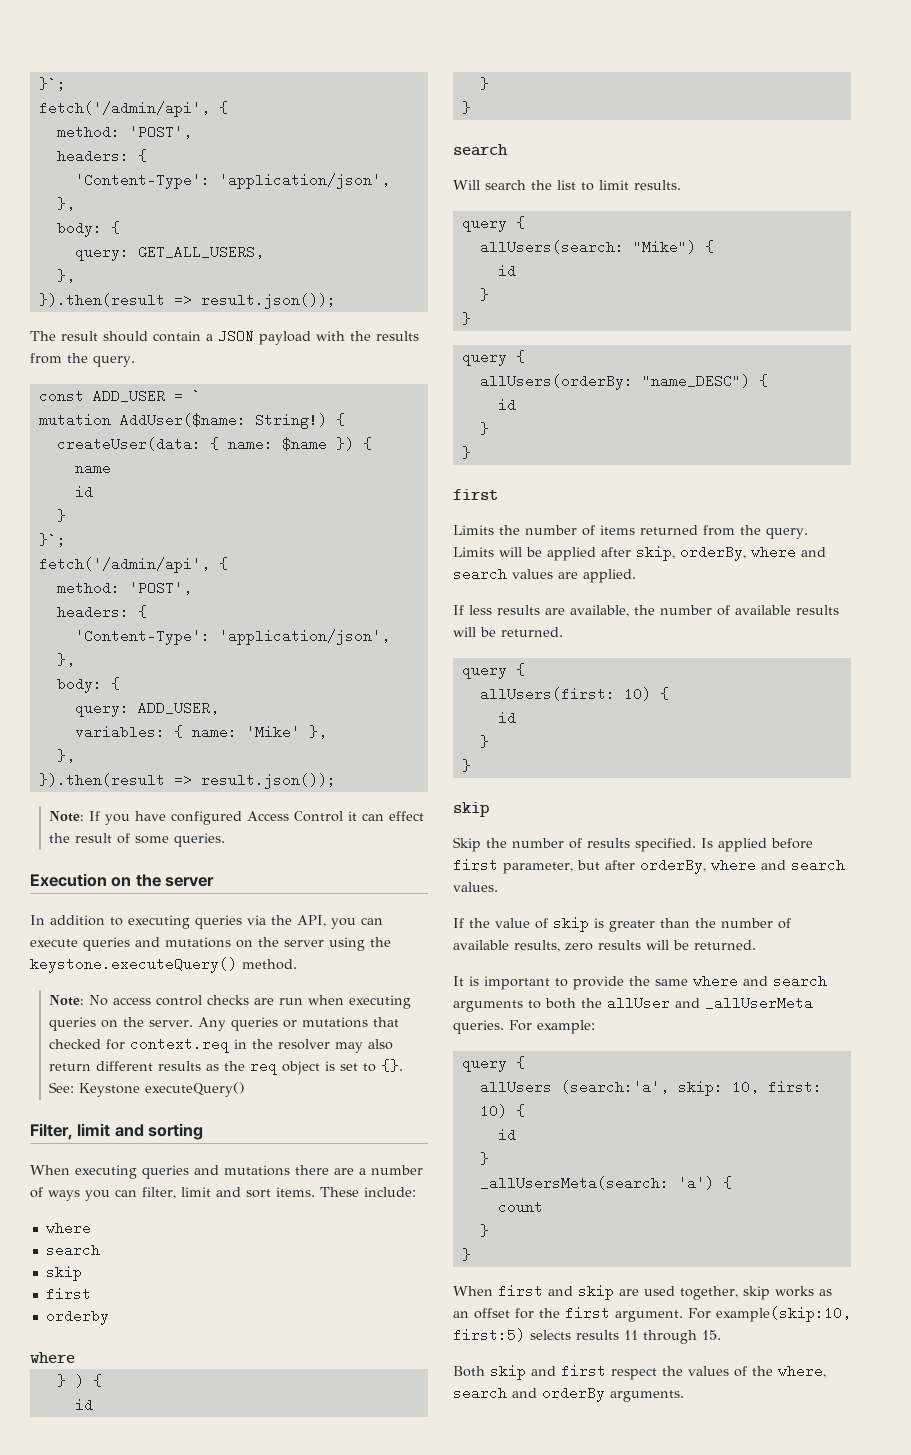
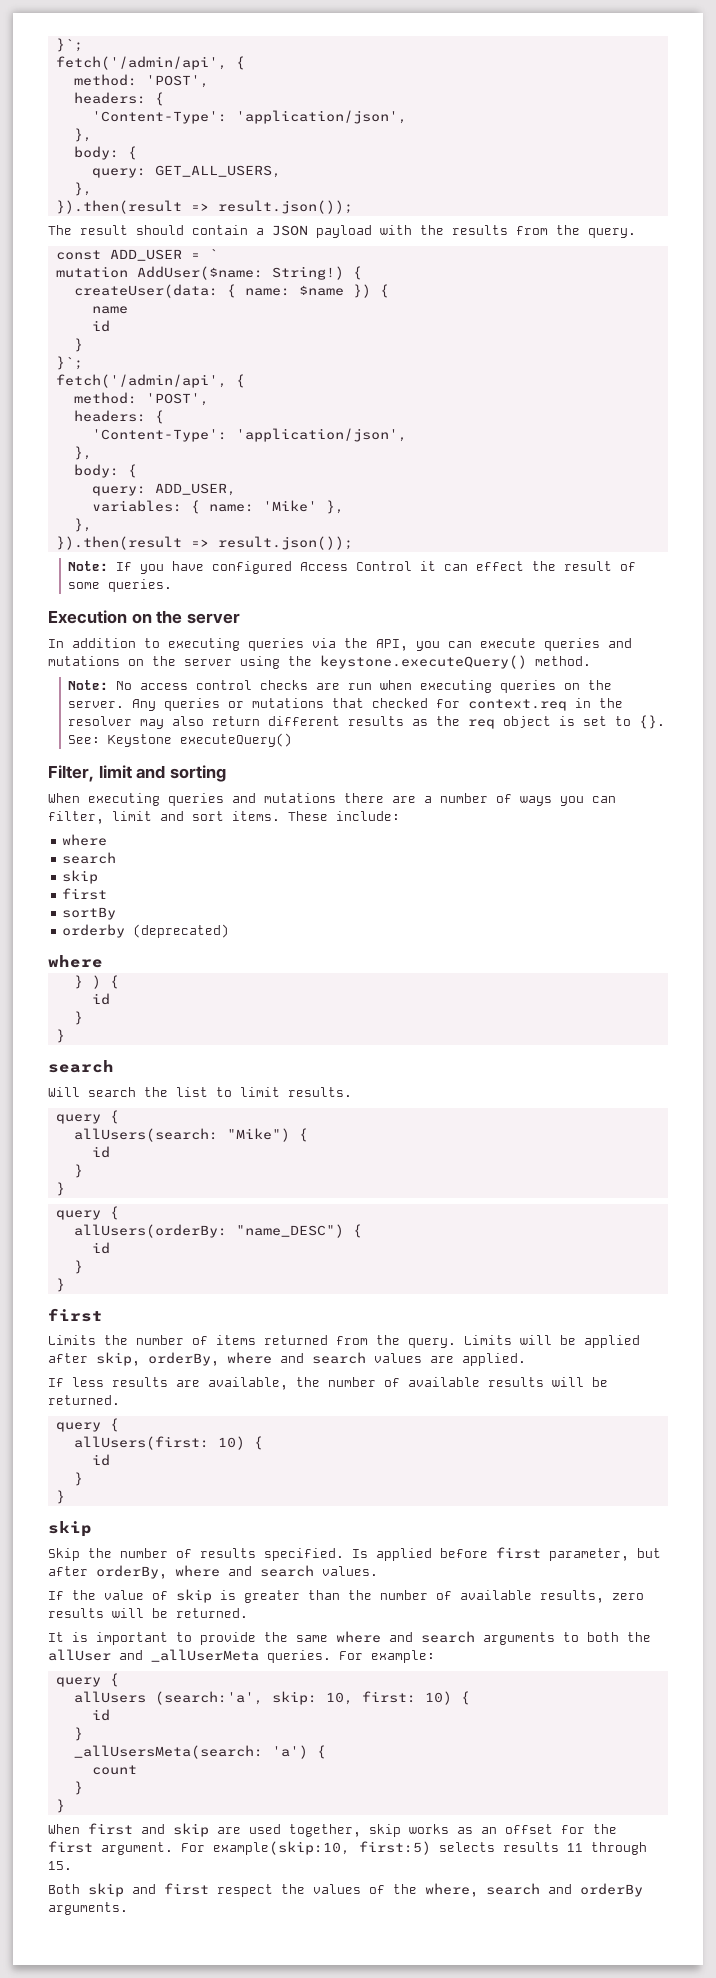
+ sortBy
- orderby
+ orderby (deprecated)

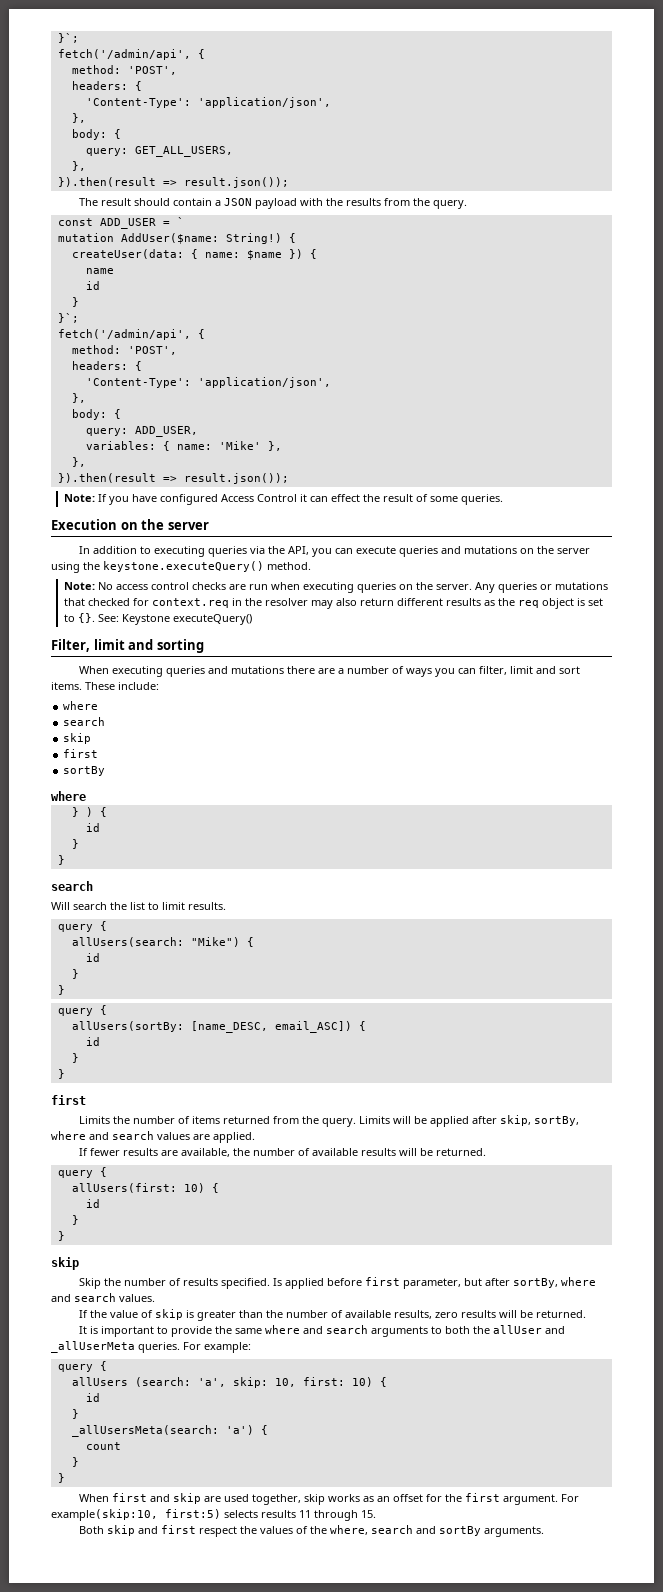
- orderby (deprecated)
- allUsers(orderBy: "name_DESC") {
+ allUsers(sortBy: [name_DESC, email_ASC]) {
- Limits will be applied after skip, orderBy, where and search values are applied.
+ Limits will be applied after skip, sortBy, where and search values are applied.
- If less results are available, the number of available results will be returned.
+ If fewer results are available, the number of available results will be returned.
- Is applied before first parameter, but after orderBy, where and search values.
+ Is applied before first parameter, but after sortBy, where and search values.
- allUsers (search:'a', skip: 10, first: 10) {
+ allUsers (search: 'a', skip: 10, first: 10) {
- Both skip and first respect the values of the where, search and orderBy arguments.
+ Both skip and first respect the values of the where, search and sortBy arguments.

